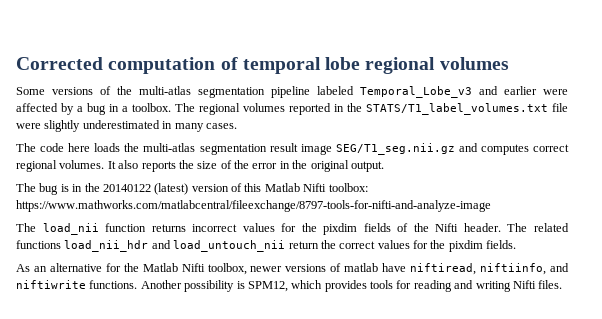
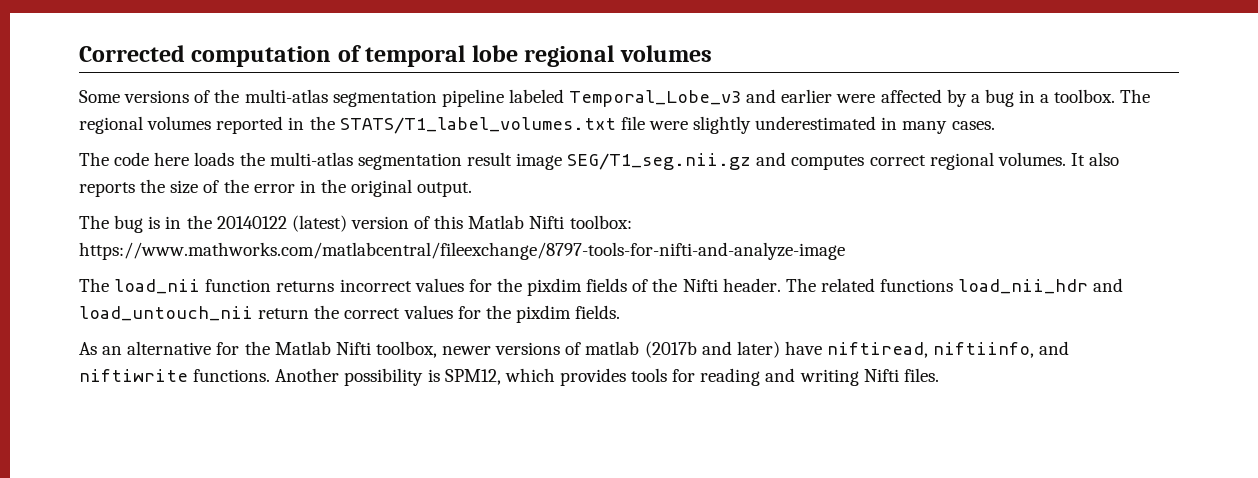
- As an alternative for the Matlab Nifti toolbox, newer versions of matlab have niftiread, niftiinfo, and niftiwrite functions.
+ As an alternative for the Matlab Nifti toolbox, newer versions of matlab (2017b and later) have niftiread, niftiinfo, and niftiwrite functions.

